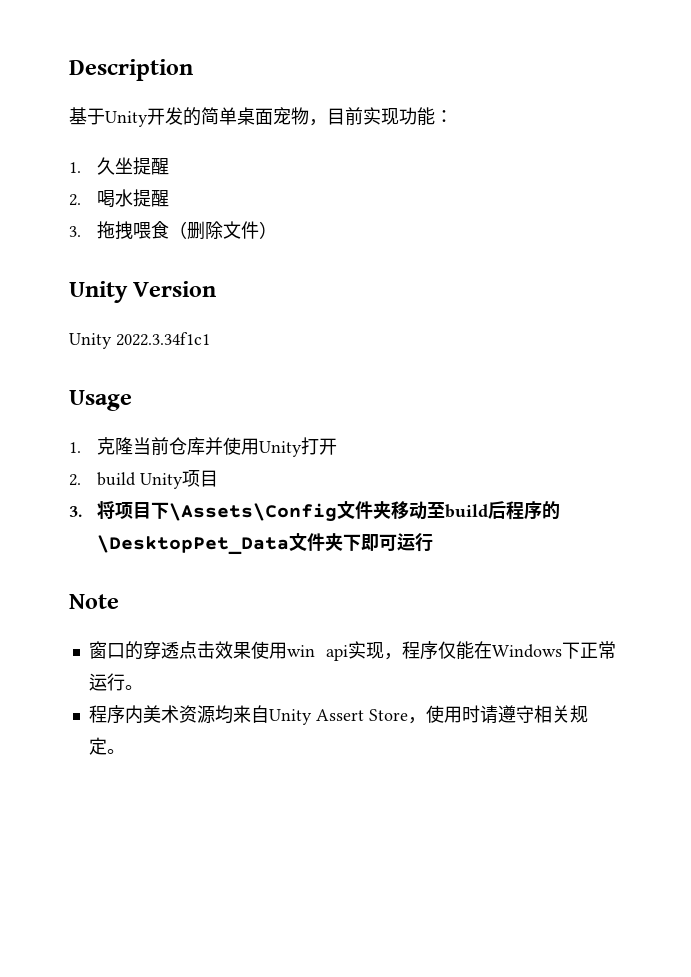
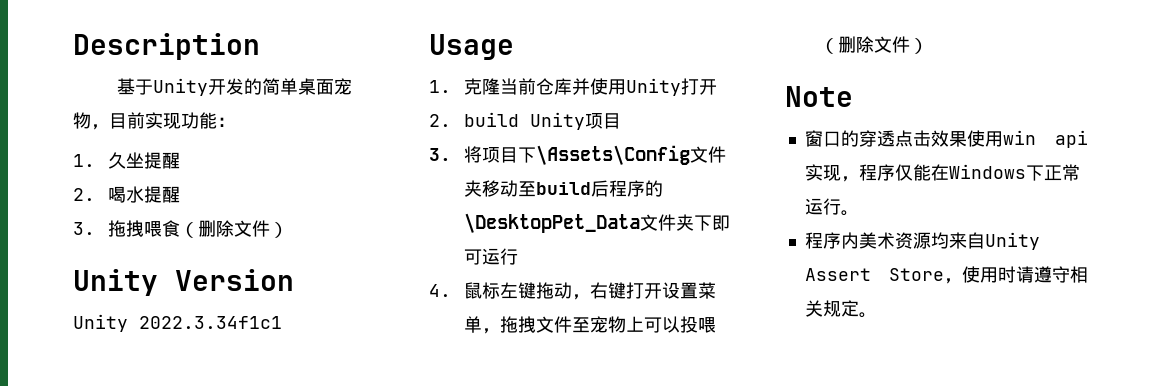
+ 4.鼠标左键拖动，右键打开设置菜单，拖拽文件至宠物上可以投喂（删除文件）

